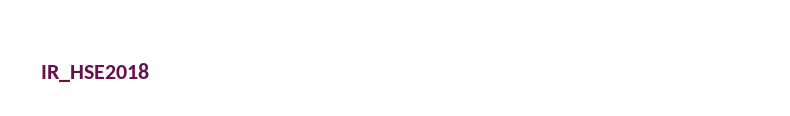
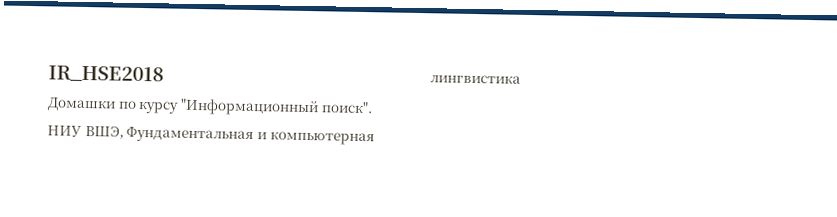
+ Домашки по курсу "Информационный поиск".
+ НИУ ВШЭ, Фундаментальная и компьютерная лингвистика

